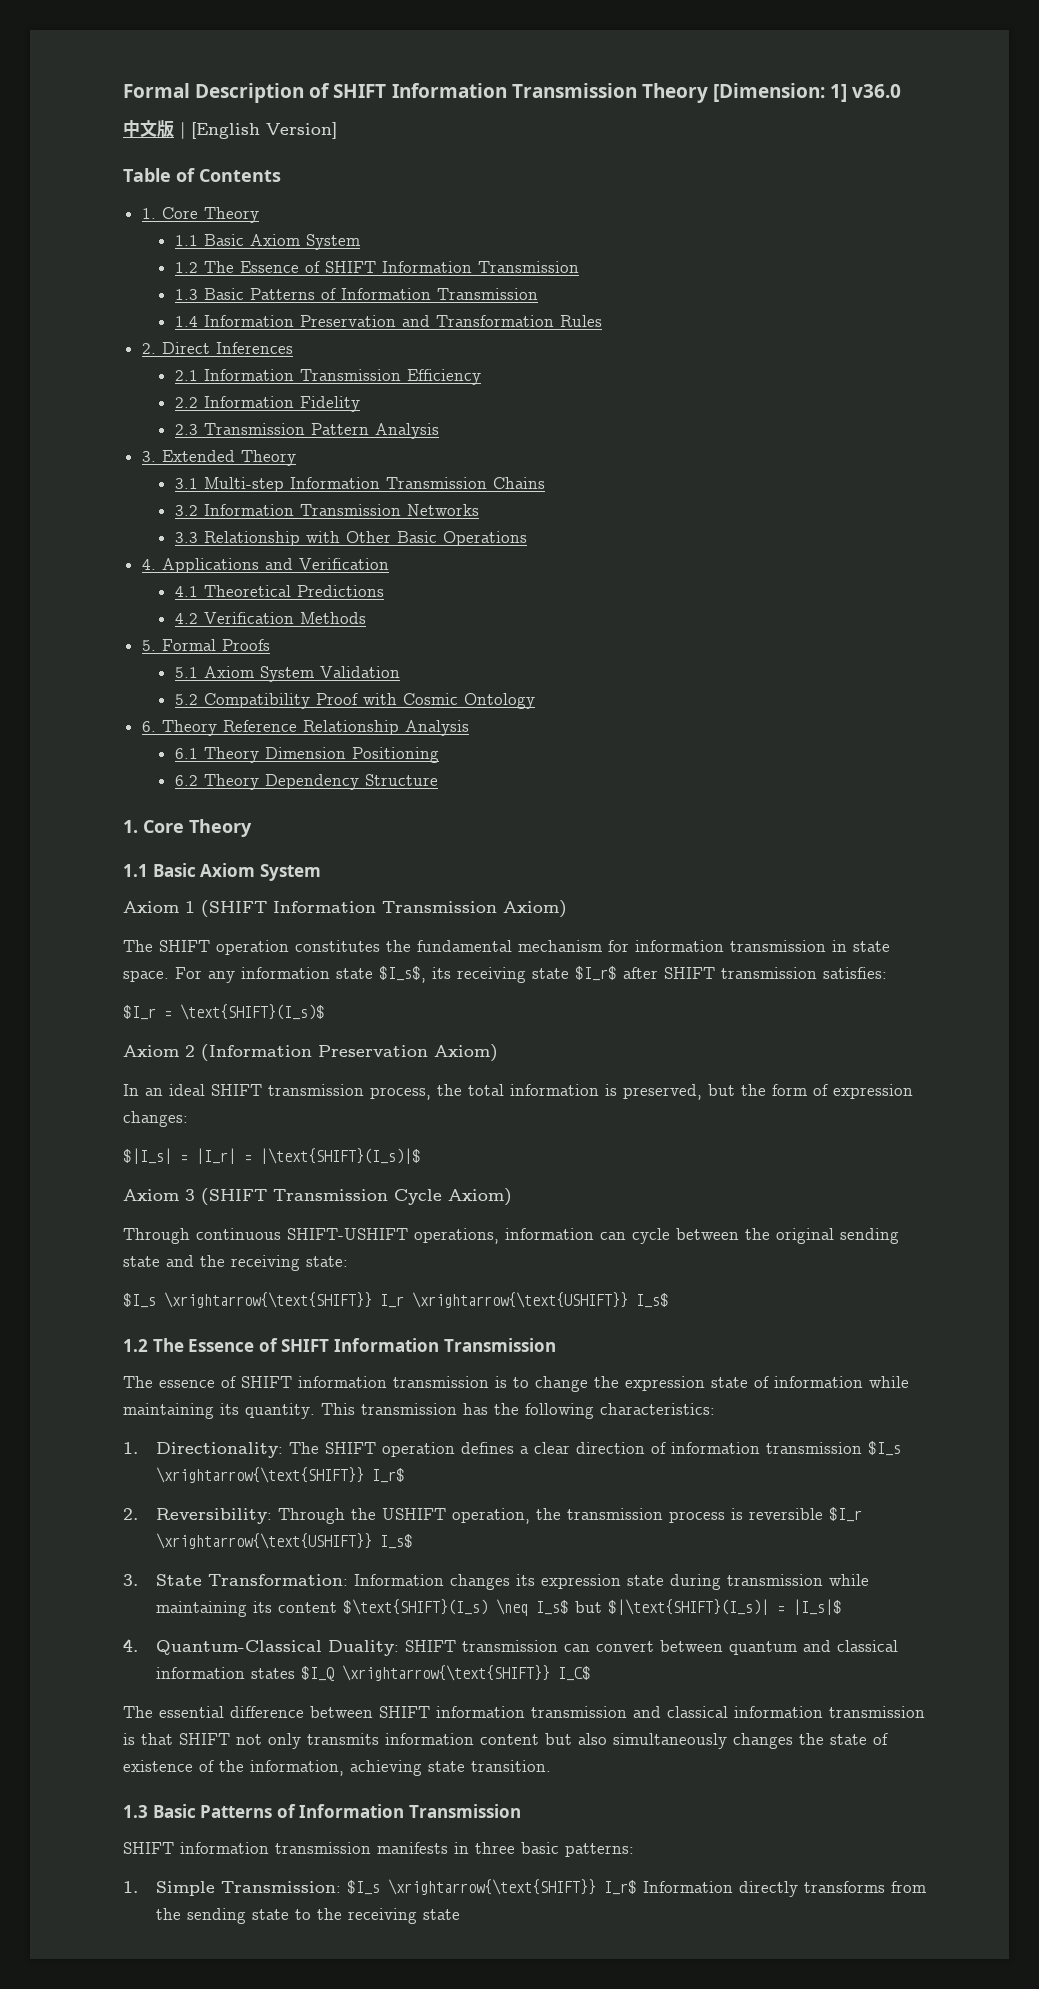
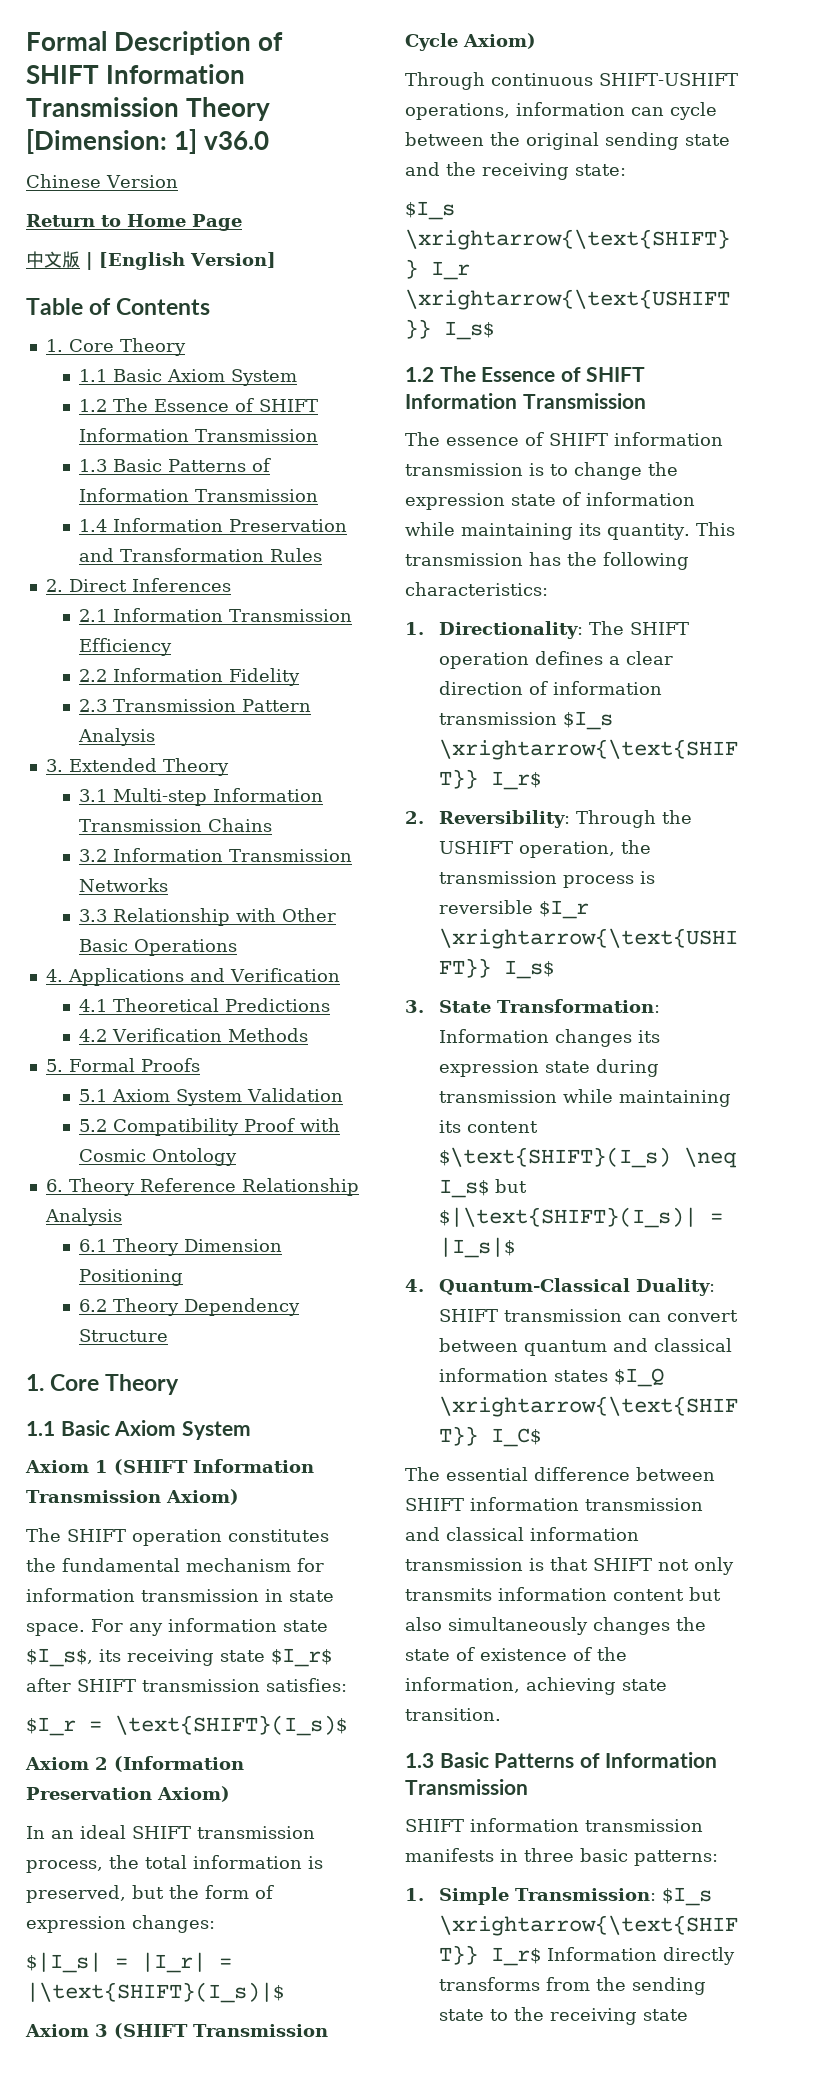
+ Chinese Version
+ Return to Home Page

